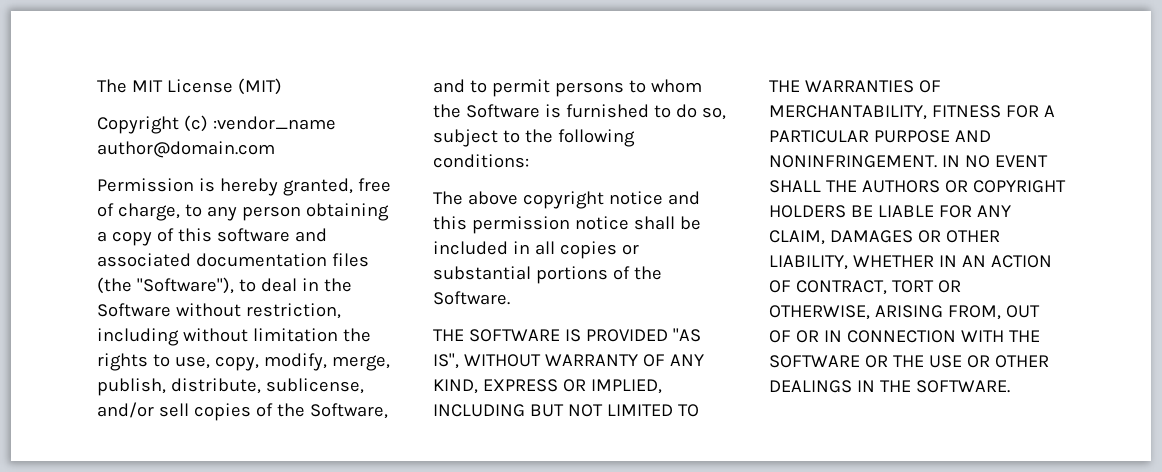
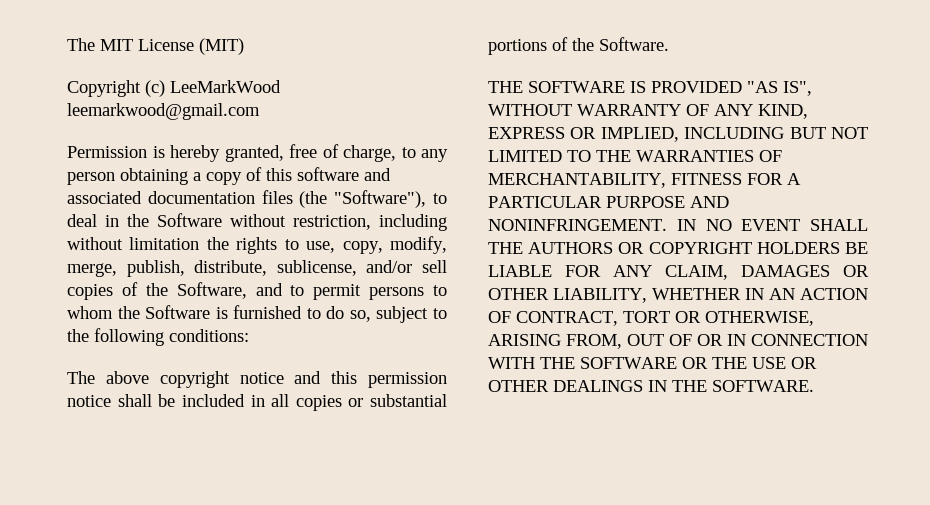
- Copyright (c) :vendor_name author@domain.com
+ Copyright (c) LeeMarkWood leemarkwood@gmail.com

